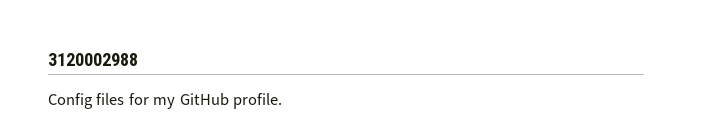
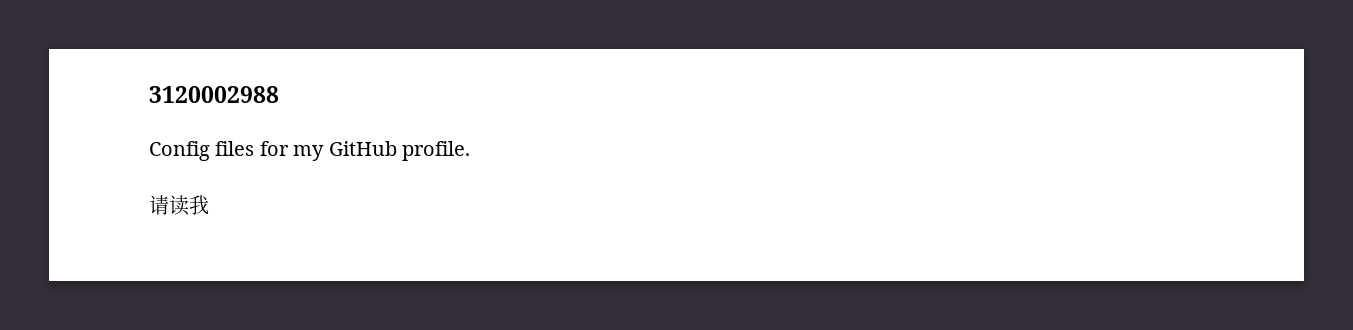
+ 请读我

